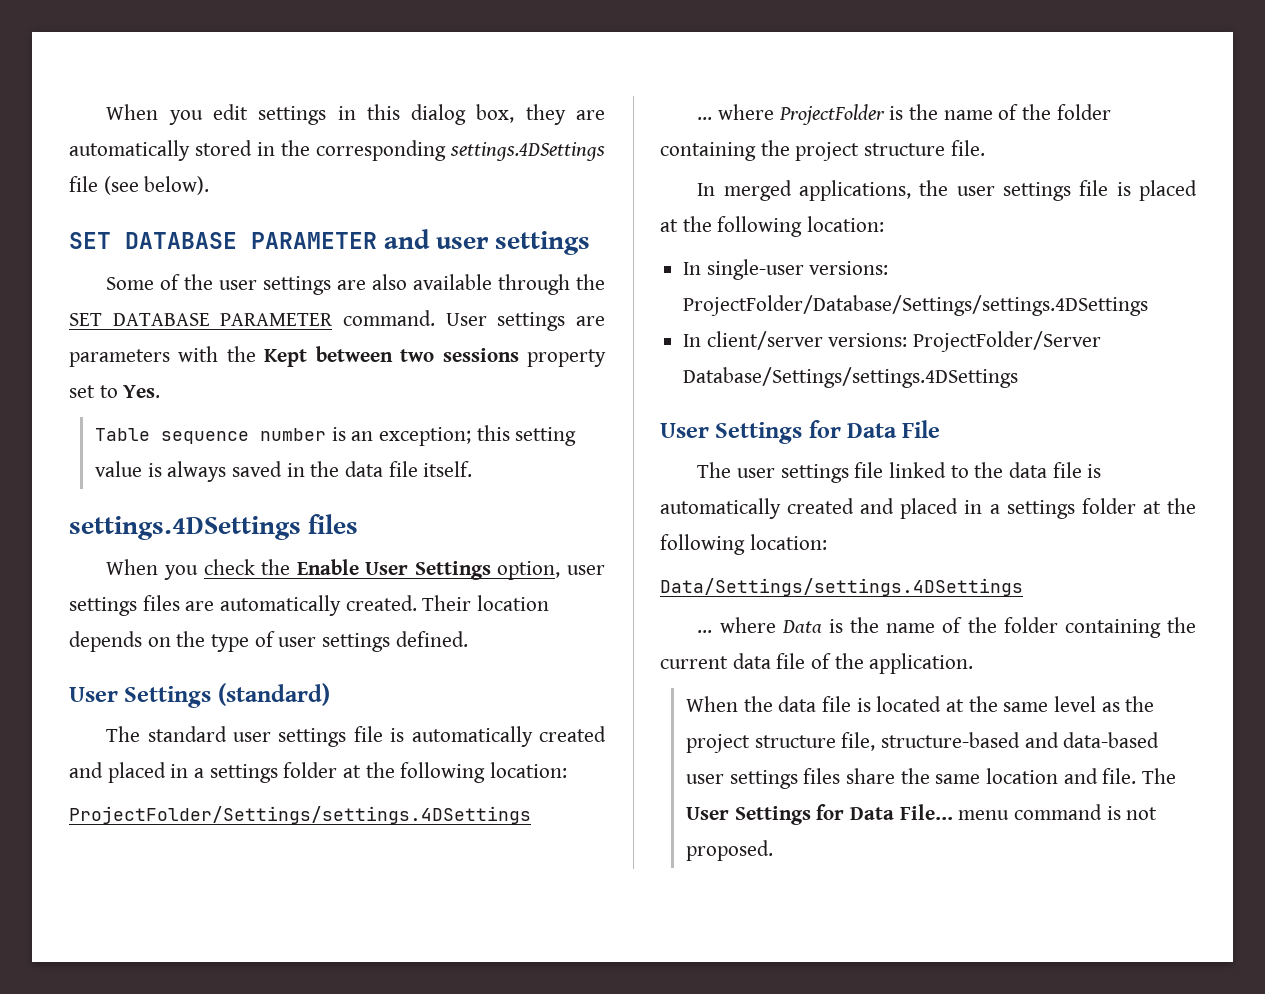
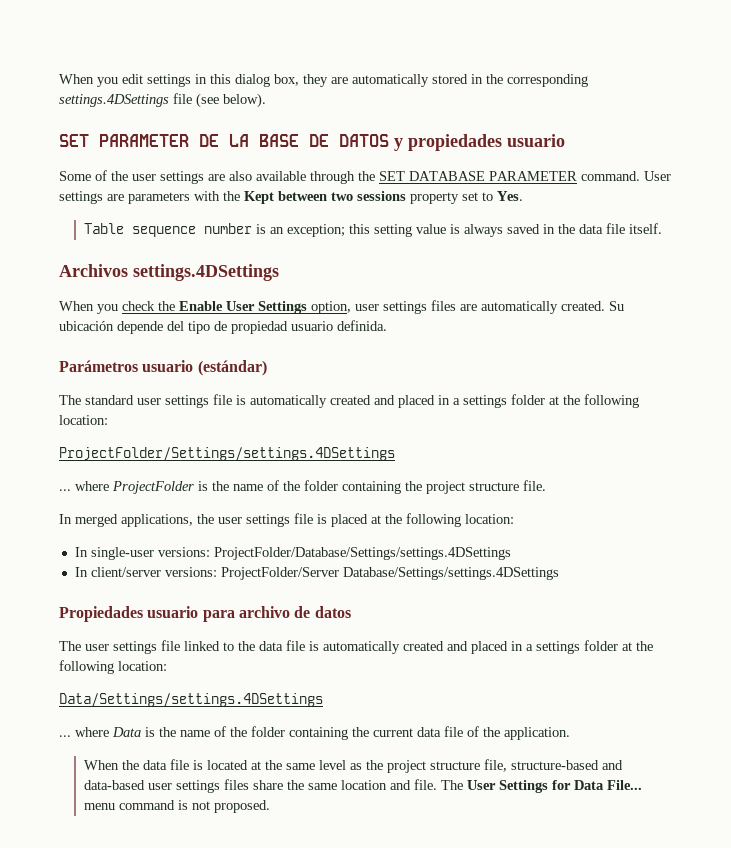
- SET DATABASE PARAMETER and user settings
+ SET PARAMETER DE LA BASE DE DATOS y propiedades usuario
- settings.4DSettings files
+ Archivos settings.4DSettings
- Their location depends on the type of user settings defined.
- User Settings (standard)
+ Su ubicación depende del tipo de propiedad usuario definida.
+ Parámetros usuario (estándar)
- User Settings for Data File
+ Propiedades usuario para archivo de datos

